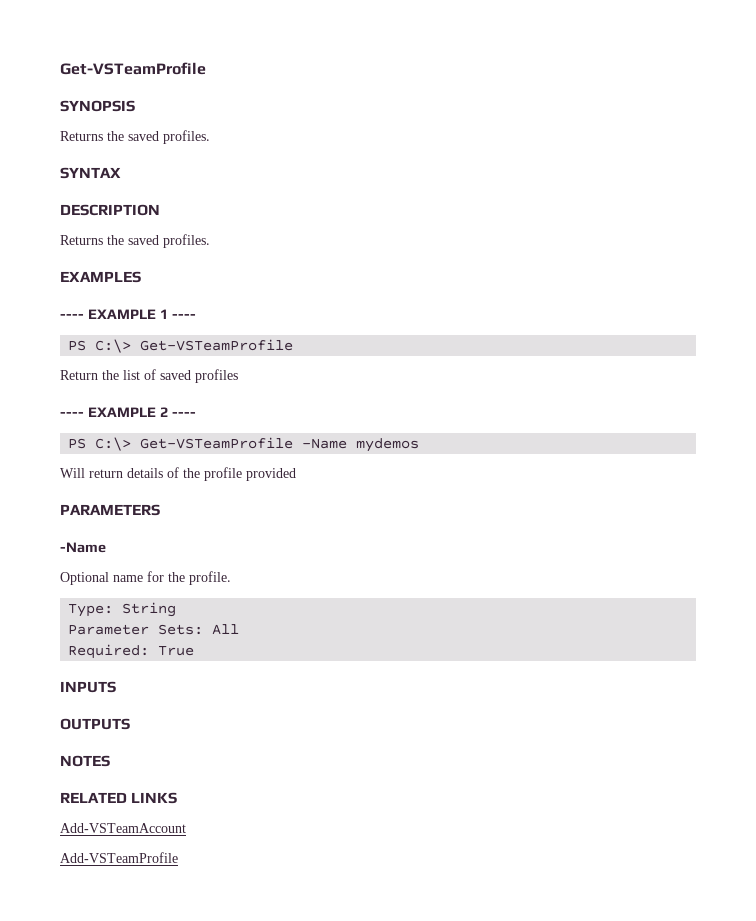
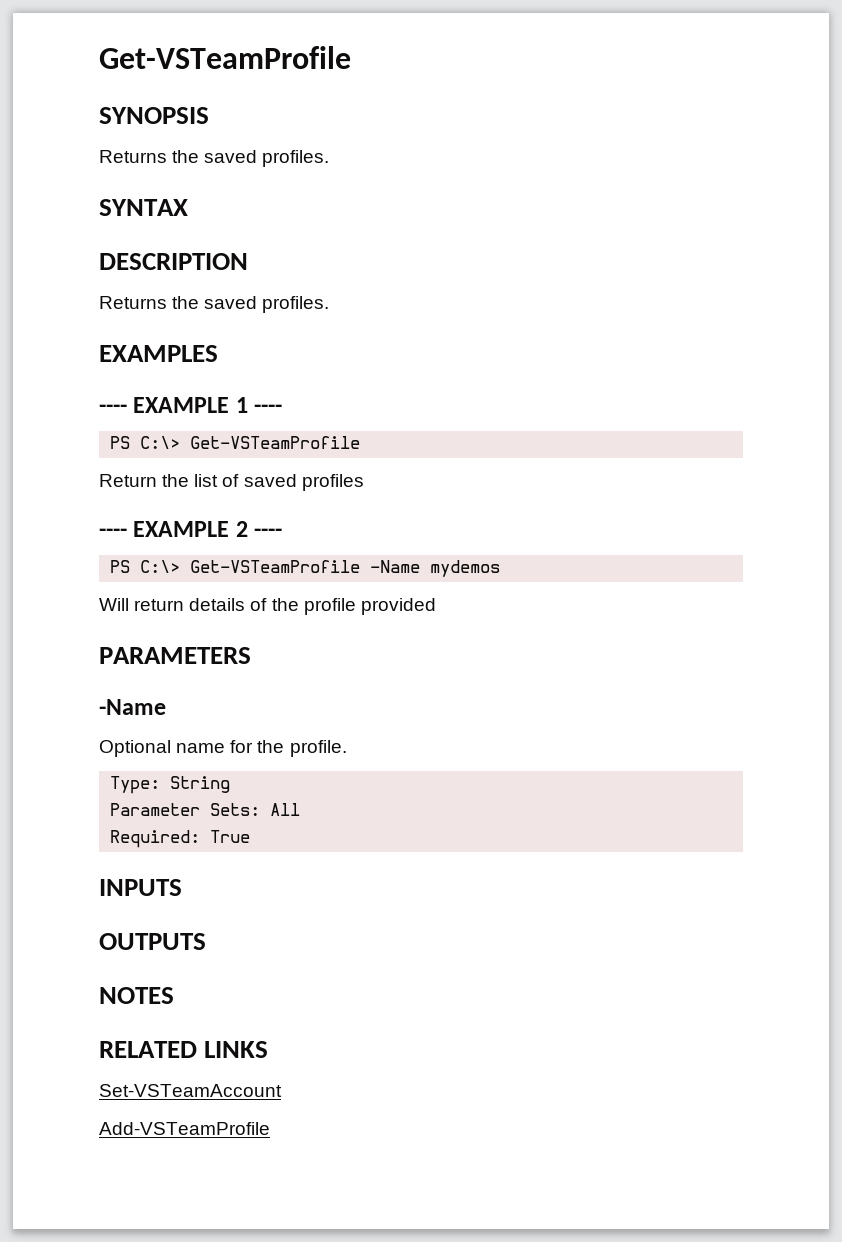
- Add-VSTeamAccount
+ Set-VSTeamAccount

